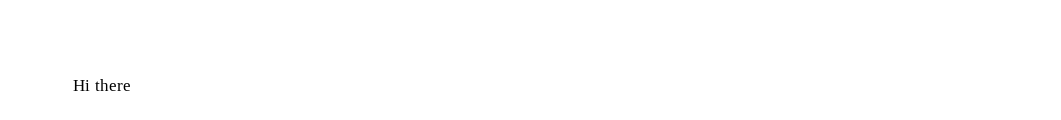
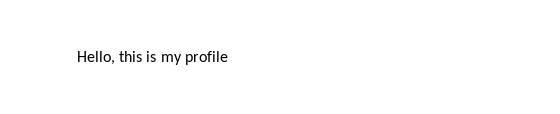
- Hi there
+ Hello, this is my profile

